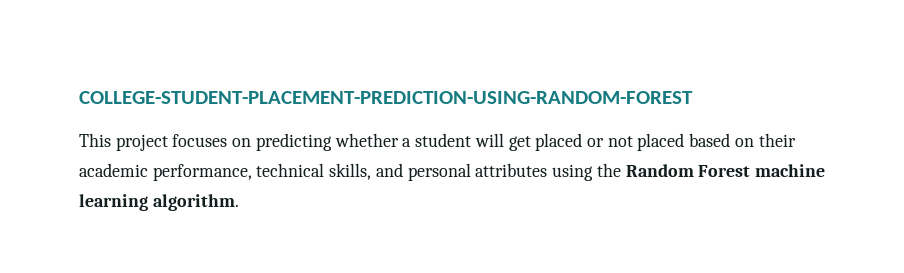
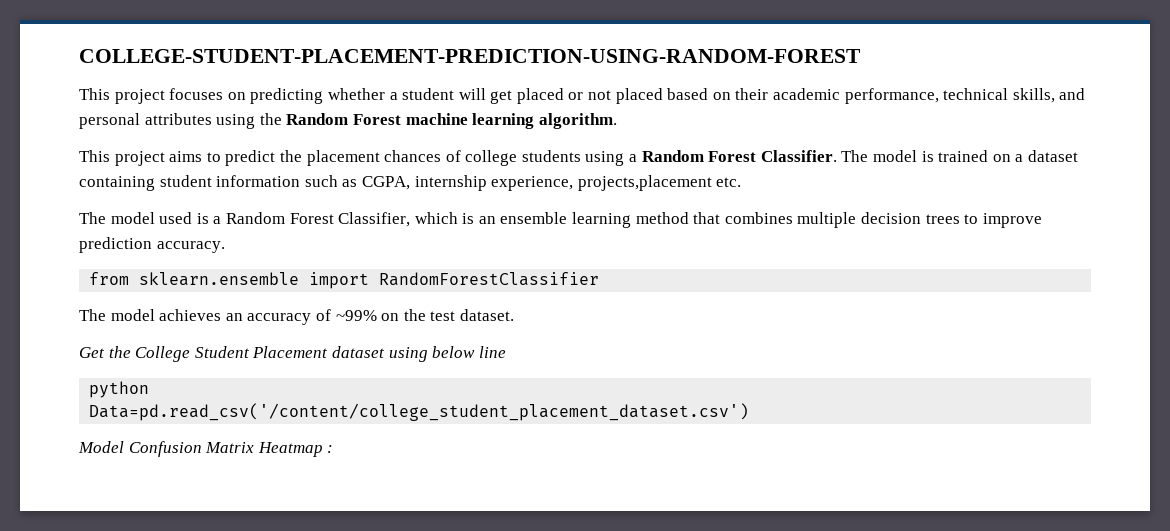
+ This project aims to predict the placement chances of college students using a Random Forest Classifier. The model is trained on a dataset containing student information such as CGPA, internship experience, projects,placement etc.
+ The model used is a Random Forest Classifier, which is an ensemble learning method that combines multiple decision trees to improve prediction accuracy.
+ from sklearn.ensemble import RandomForestClassifier
+ The model achieves an accuracy of ~99% on the test dataset.
+ Get the College Student Placement dataset using below line
+ python
+ Data=pd.read_csv('/content/college_student_placement_dataset.csv')
+ Model Confusion Matrix Heatmap :

